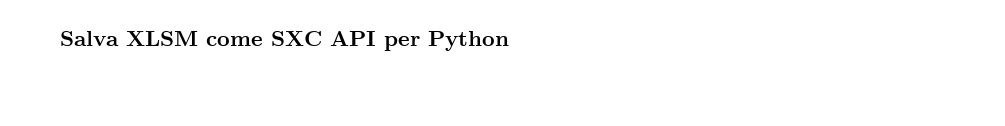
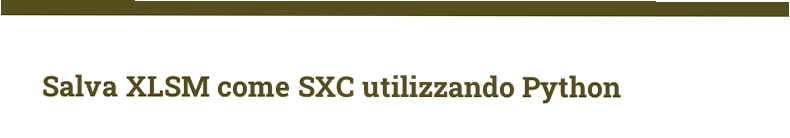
- Salva XLSM come SXC API per Python
+ Salva XLSM come SXC utilizzando Python

